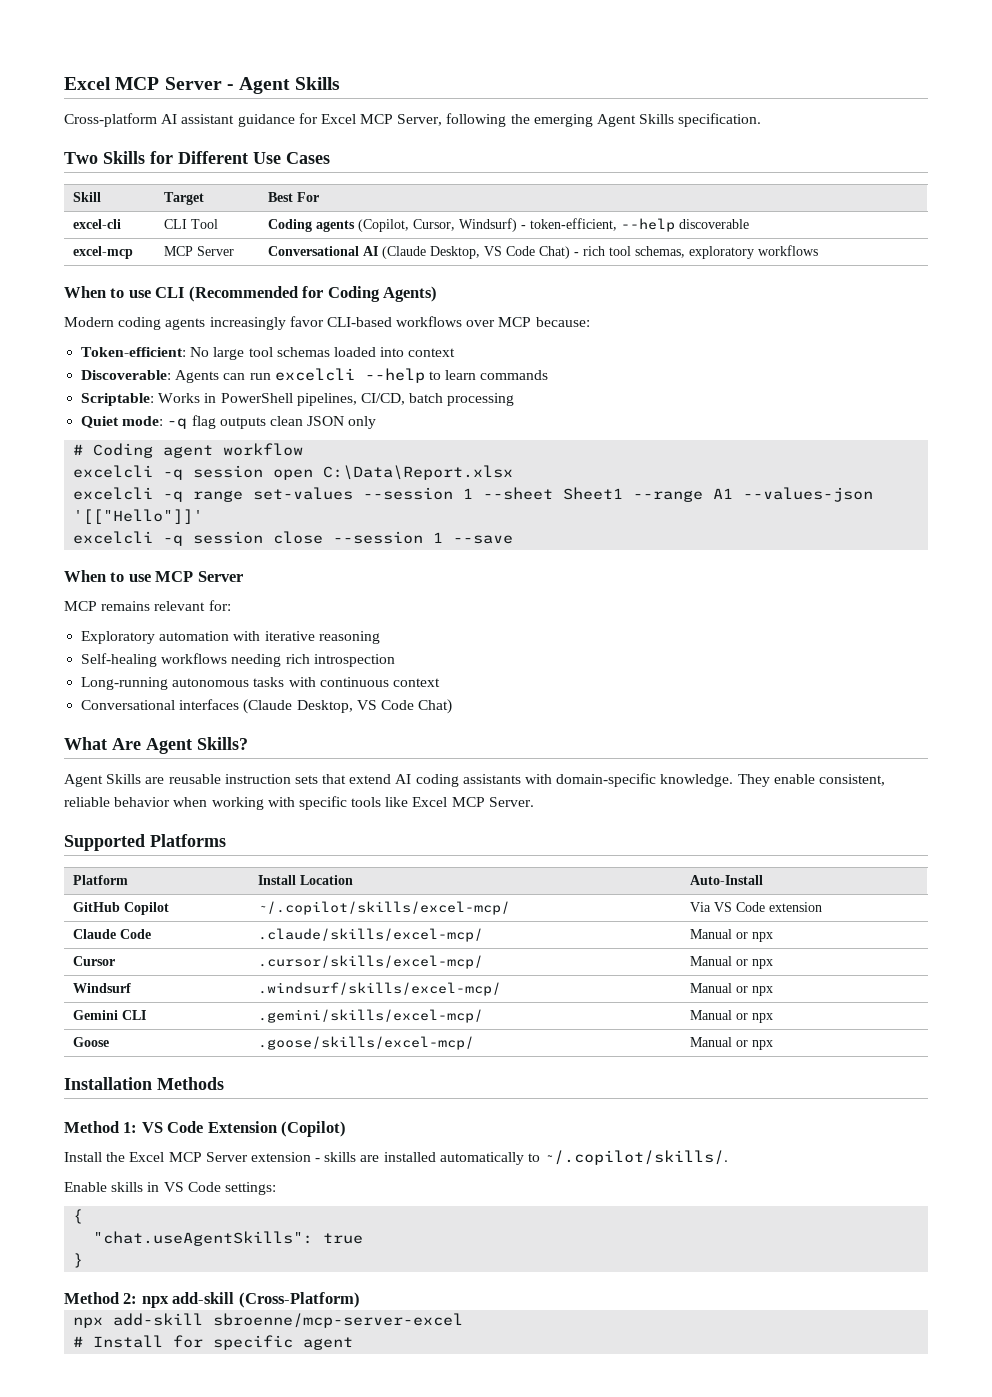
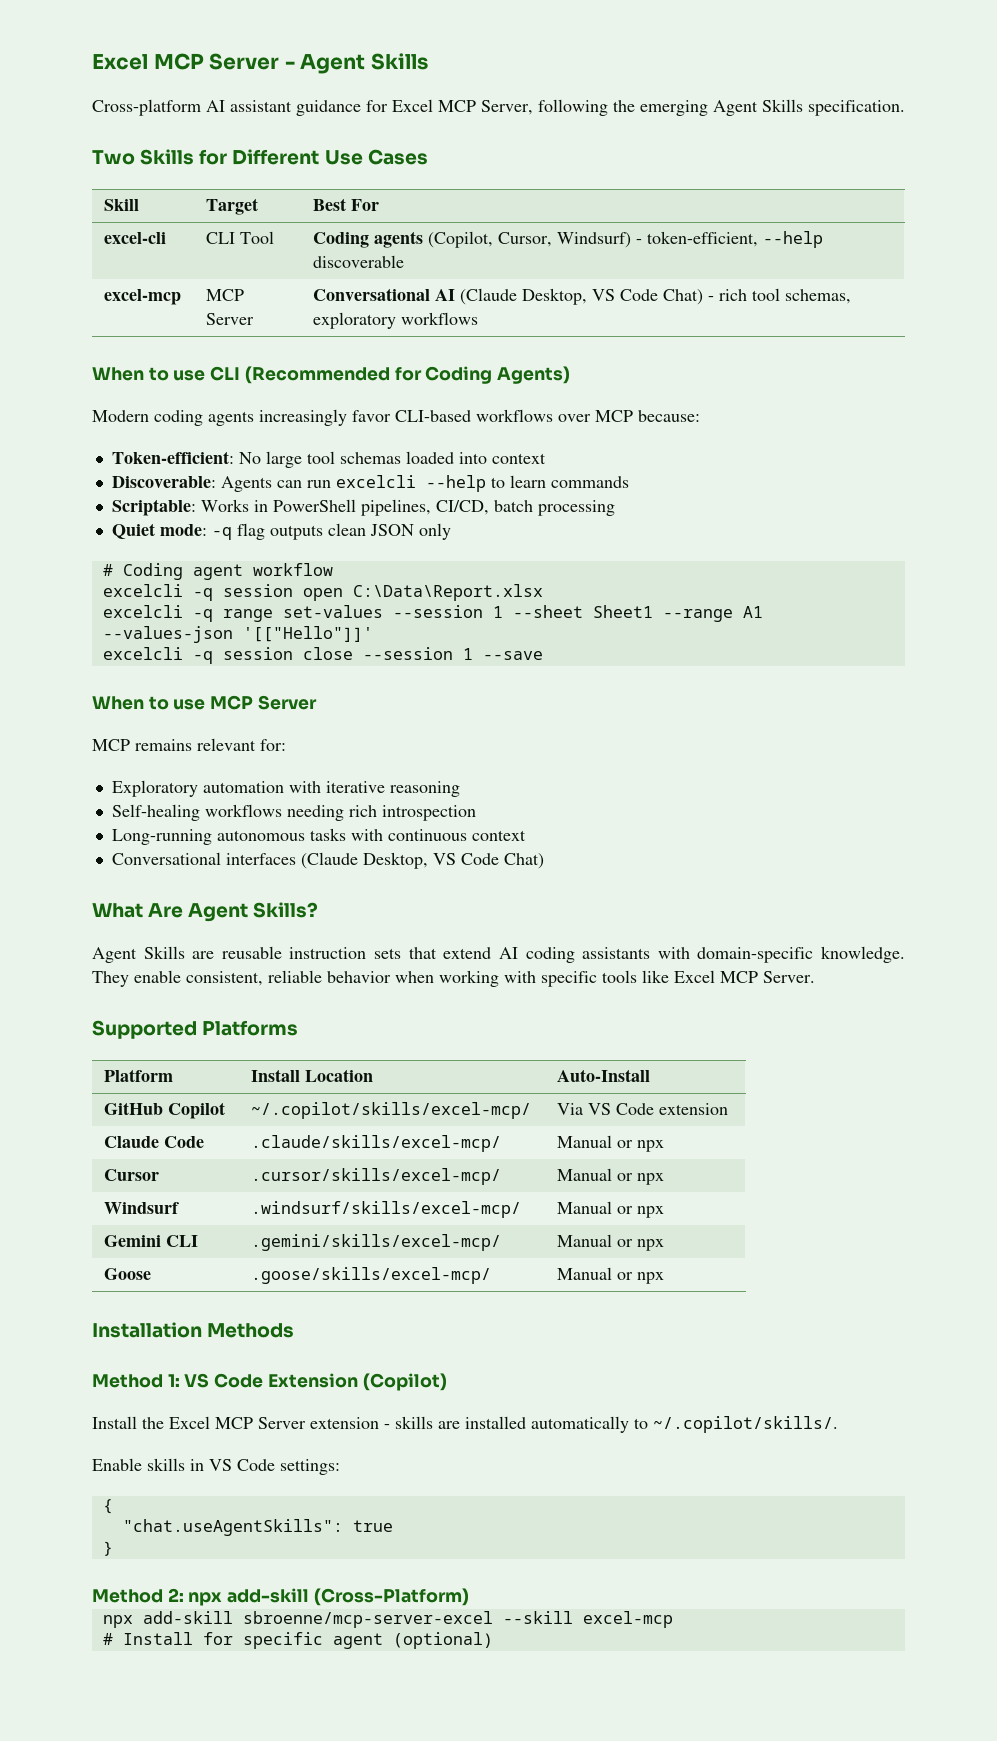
- npx add-skill sbroenne/mcp-server-excel
+ npx add-skill sbroenne/mcp-server-excel --skill excel-mcp
- # Install for specific agent
+ # Install for specific agent (optional)

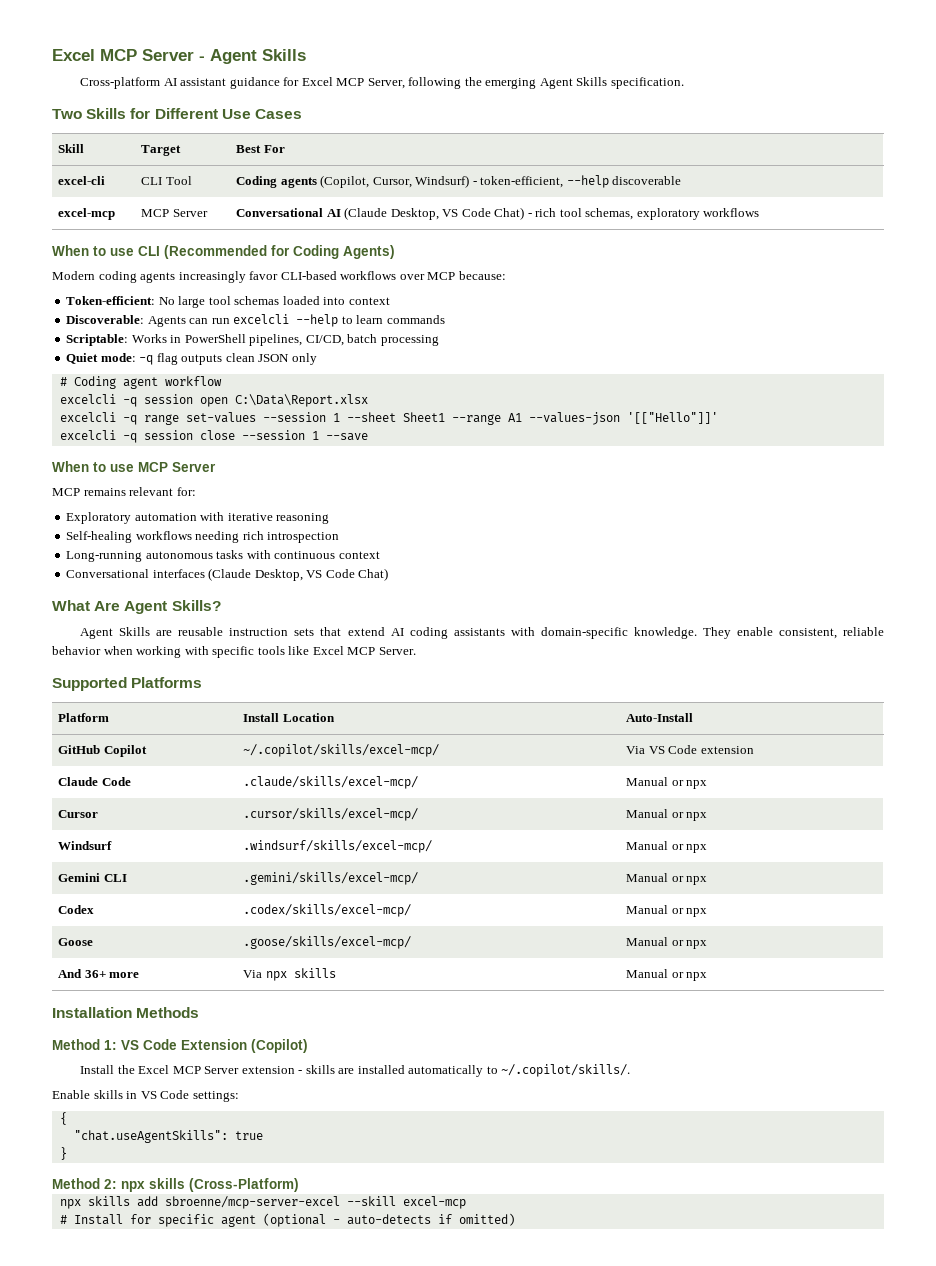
+ Codex | .codex/skills/excel-mcp/ | Manual or npx
+ And 36+ more | Via npx skills | Manual or npx
- Method 2: npx add-skill (Cross-Platform)
+ Method 2: npx skills (Cross-Platform)
- npx add-skill sbroenne/mcp-server-excel --skill excel-mcp
+ npx skills add sbroenne/mcp-server-excel --skill excel-mcp
- # Install for specific agent (optional)
+ # Install for specific agent (optional - auto-detects if omitted)

